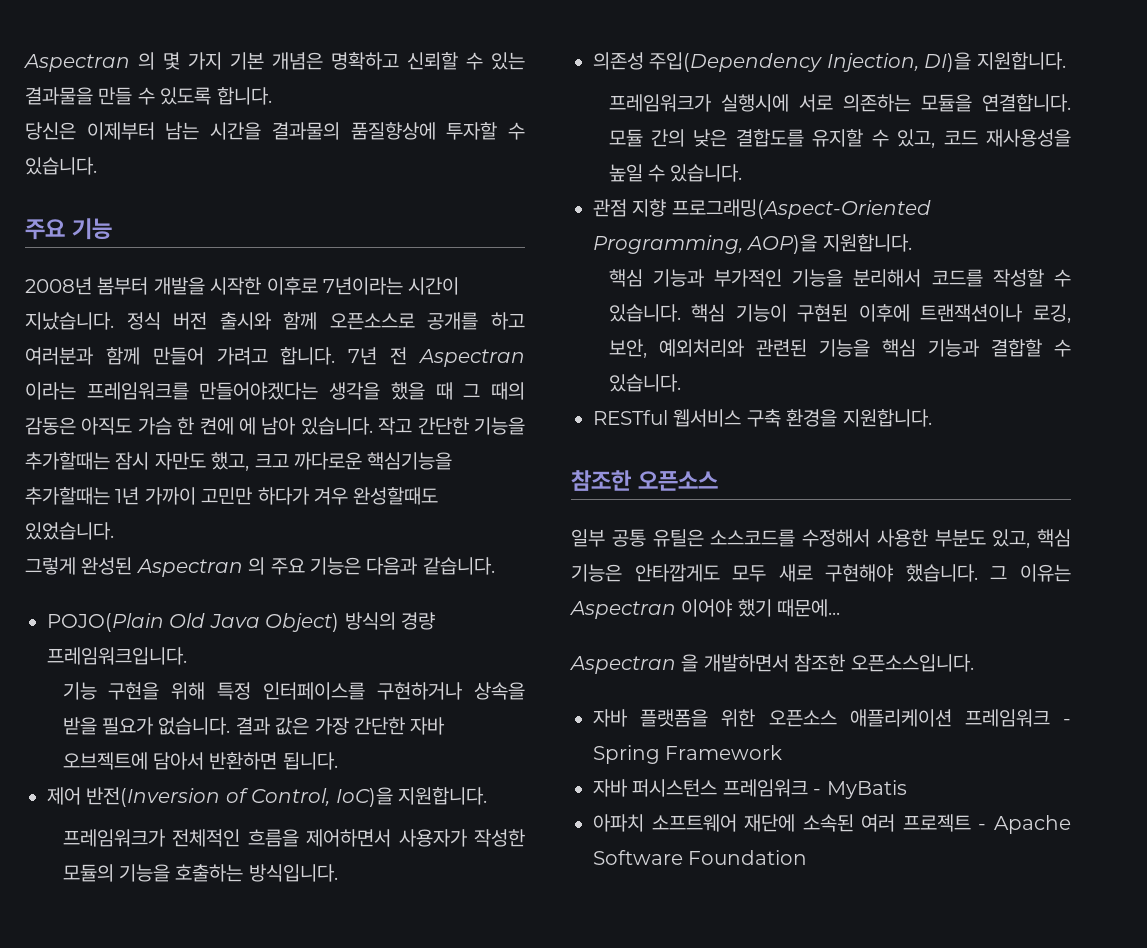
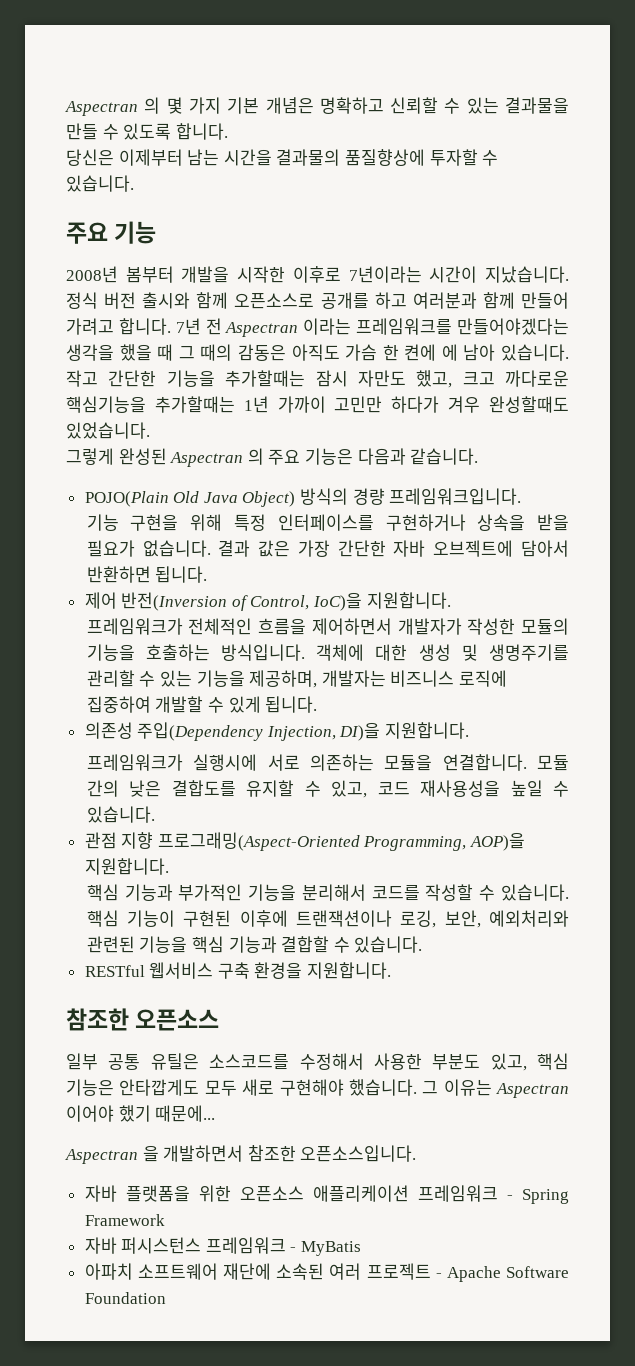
- 프레임워크가 전체적인 흐름을 제어하면서 사용자가 작성한 모듈의 기능을 호출하는 방식입니다.
+ 프레임워크가 전체적인 흐름을 제어하면서 개발자가 작성한 모듈의 기능을 호출하는 방식입니다. 객체에 대한 생성 및 생명주기를 관리할 수 있는 기능을 제공하며, 개발자는 비즈니스 로직에 집중하여 개발할 수 있게 됩니다.

